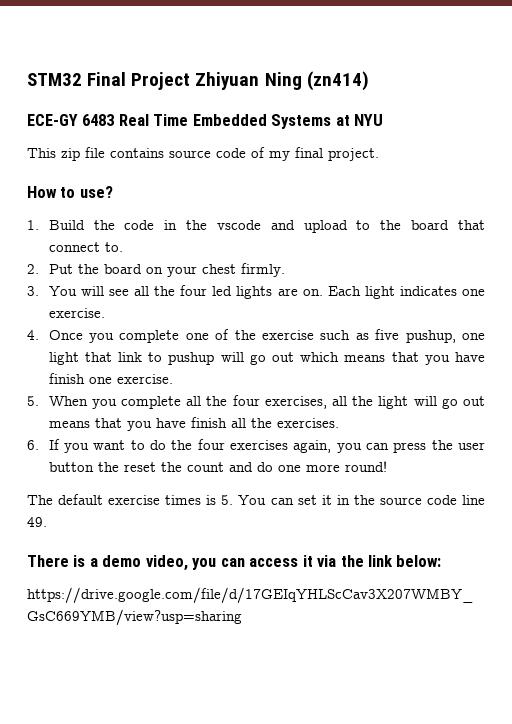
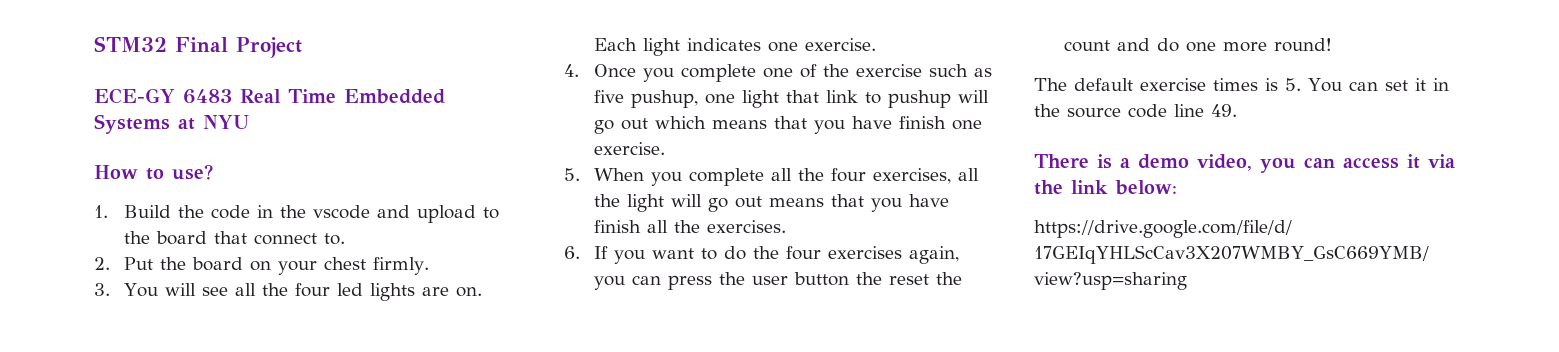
- STM32 Final Project Zhiyuan Ning (zn414)
+ STM32 Final Project
- This zip file contains source code of my final project.

